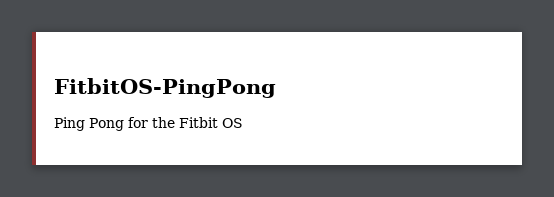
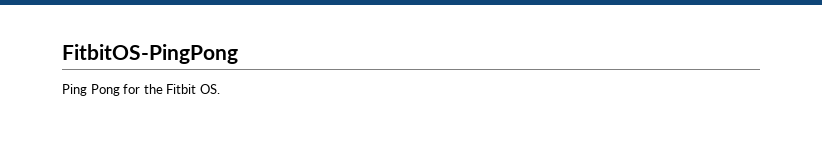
- Ping Pong for the Fitbit OS
+ Ping Pong for the Fitbit OS.

